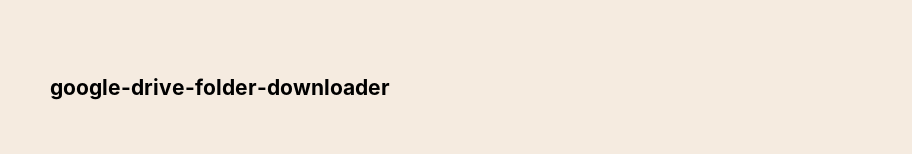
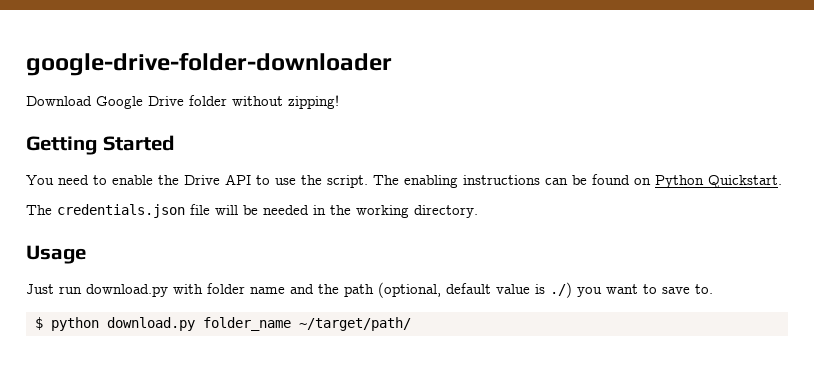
+ Download Google Drive folder without zipping!
+ Getting Started
+ You need to enable the Drive API to use the script. The enabling instructions can be found on Python Quickstart.
+ The credentials.json file will be needed in the working directory.
+ Usage
+ Just run download.py with folder name and the path (optional, default value is ./) you want to save to.
+ $ python download.py folder_name ~/target/path/

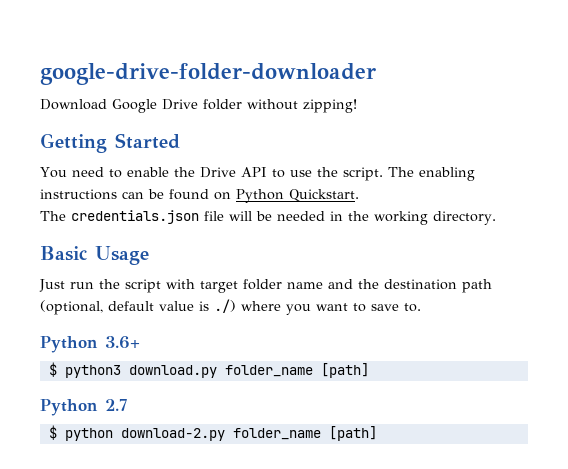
- Usage
+ Basic Usage
- Just run download.py with folder name and the path (optional, default value is ./) you want to save to.
+ Just run the script with target folder name and the destination path (optional, default value is ./) where you want to save to.
+ Python 3.6+
+ $ python3 download.py folder_name [path]
+ Python 2.7
- $ python download.py folder_name ~/target/path/
+ $ python download-2.py folder_name [path]

